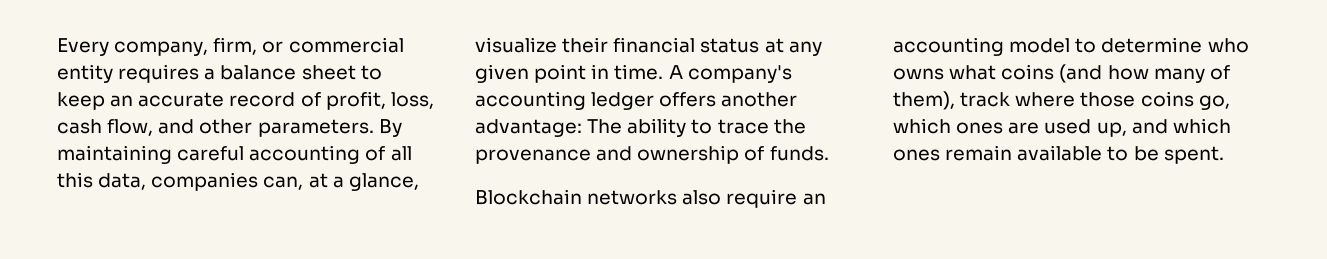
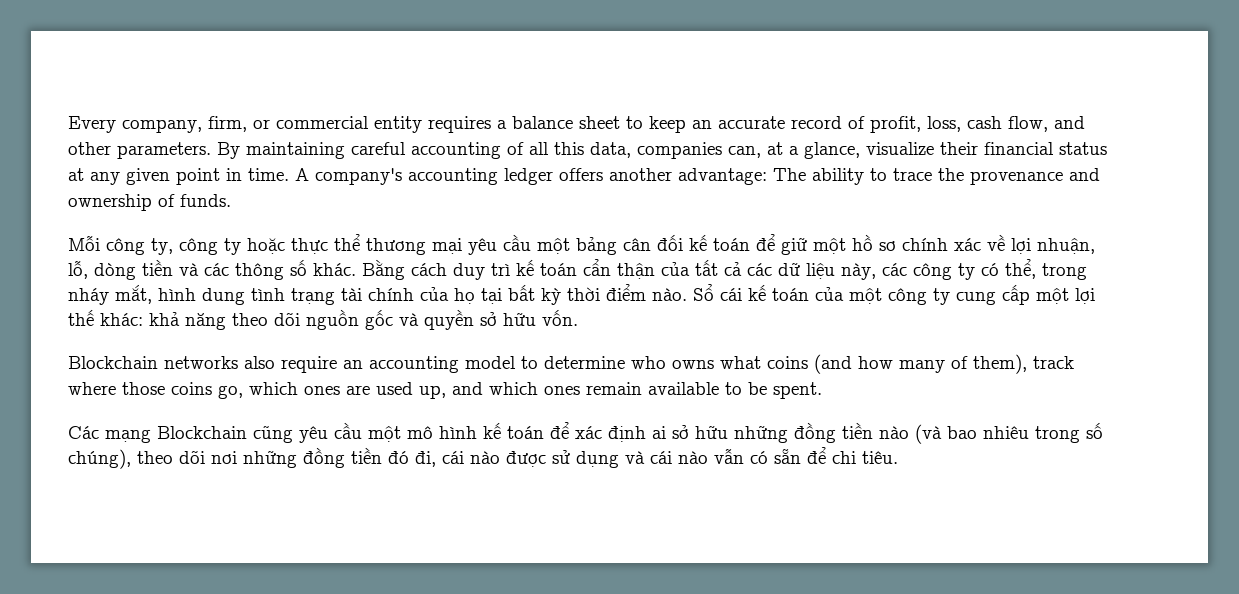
+ Mỗi công ty, công ty hoặc thực thể thương mại yêu cầu một bảng cân đối kế toán để giữ một hồ sơ chính xác về lợi nhuận, lỗ, dòng tiền và các thông số khác. Bằng cách duy trì kế toán cẩn thận của tất cả các dữ liệu này, các công ty có thể, trong nháy mắt, hình dung tình trạng tài chính của họ tại bất kỳ thời điểm nào. Sổ cái kế toán của một công ty cung cấp một lợi thế khác: khả năng theo dõi nguồn gốc và quyền sở hữu vốn.
+ Các mạng Blockchain cũng yêu cầu một mô hình kế toán để xác định ai sở hữu những đồng tiền nào (và bao nhiêu trong số chúng), theo dõi nơi những đồng tiền đó đi, cái nào được sử dụng và cái nào vẫn có sẵn để chi tiêu.

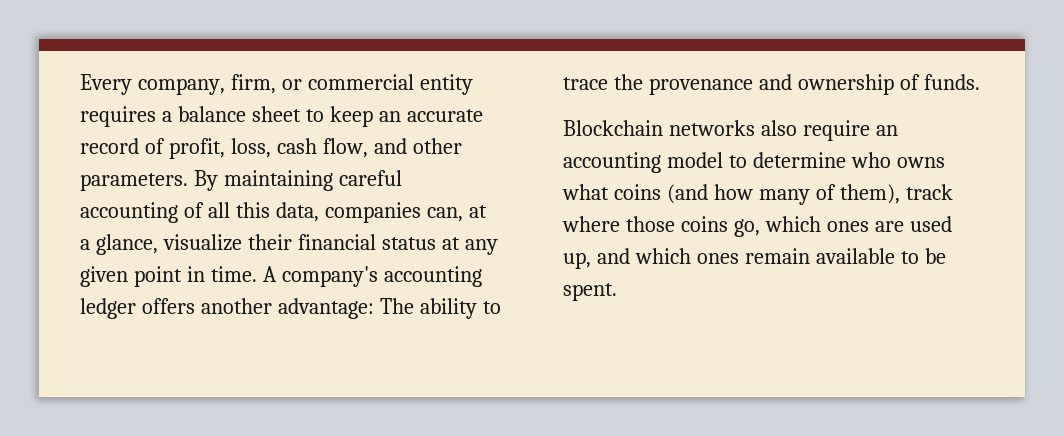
- Mỗi công ty, công ty hoặc thực thể thương mại yêu cầu một bảng cân đối kế toán để giữ một hồ sơ chính xác về lợi nhuận, lỗ, dòng tiền và các thông số khác. Bằng cách duy trì kế toán cẩn thận của tất cả các dữ liệu này, các công ty có thể, trong nháy mắt, hình dung tình trạng tài chính của họ tại bất kỳ thời điểm nào. Sổ cái kế toán của một công ty cung cấp một lợi thế khác: khả năng theo dõi nguồn gốc và quyền sở hữu vốn.
- Các mạng Blockchain cũng yêu cầu một mô hình kế toán để xác định ai sở hữu những đồng tiền nào (và bao nhiêu trong số chúng), theo dõi nơi những đồng tiền đó đi, cái nào được sử dụng và cái nào vẫn có sẵn để chi tiêu.

